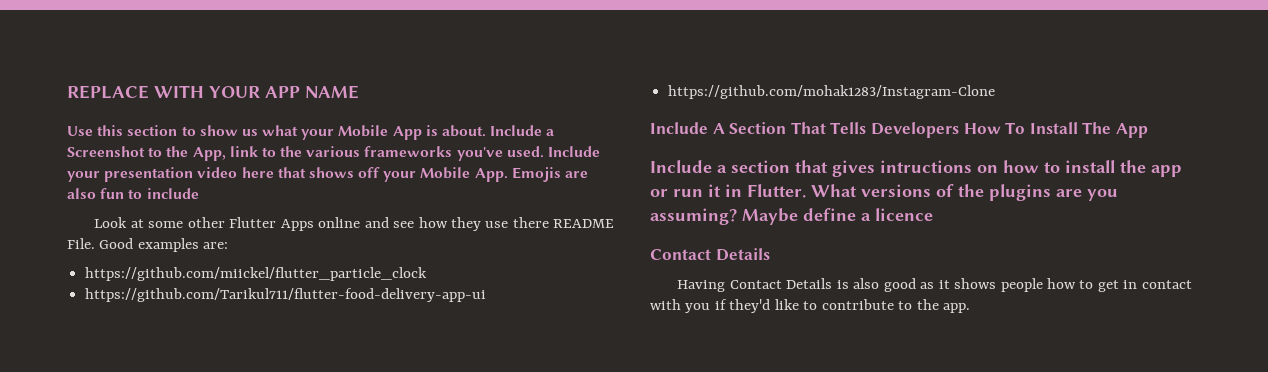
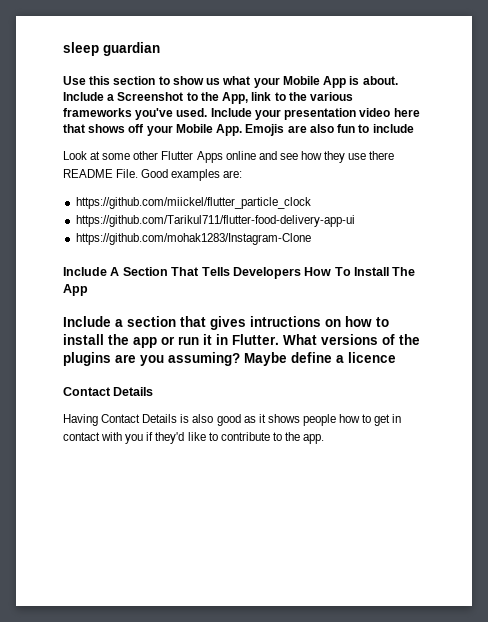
- REPLACE WITH YOUR APP NAME
+ sleep guardian

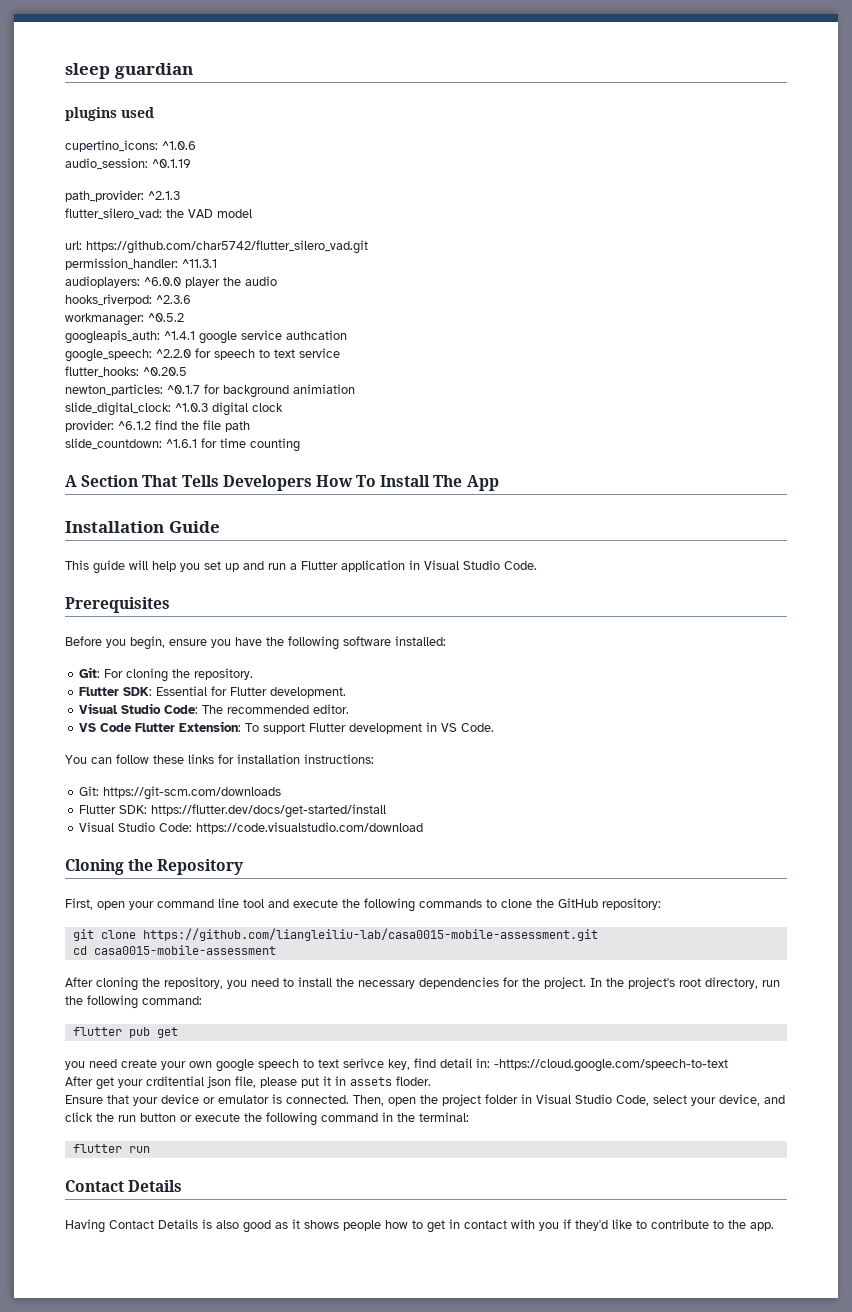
- Use this section to show us what your Mobile App is about. Include a Screenshot to the App, link to the various frameworks you've used. Include your presentation video here that shows off your Mobile App. Emojis are also fun to include
- Look at some other Flutter Apps online and see how they use there README File. Good examples are:
- https://github.com/miickel/flutter_particle_clock
- https://github.com/Tarikul711/flutter-food-delivery-app-ui
- https://github.com/mohak1283/Instagram-Clone
- Include A Section That Tells Developers How To Install The App
+ plugins used
+ cupertino_icons: ^1.0.6
+ audio_session: ^0.1.19
+ path_provider: ^2.1.3
+ flutter_silero_vad: the VAD model
+ url: https://github.com/char5742/flutter_silero_vad.git
+ permission_handler: ^11.3.1
+ audioplayers: ^6.0.0 player the audio
+ hooks_riverpod: ^2.3.6
+ workmanager: ^0.5.2
+ googleapis_auth: ^1.4.1 google service authcation
+ google_speech: ^2.2.0 for speech to text service
+ flutter_hooks: ^0.20.5
+ newton_particles: ^0.1.7 for background animiation
+ slide_digital_clock: ^1.0.3 digital clock
+ provider: ^6.1.2 find the file path
+ slide_countdown: ^1.6.1 for time counting
+ A Section That Tells Developers How To Install The App
- Include a section that gives intructions on how to install the app or run it in Flutter. What versions of the plugins are you assuming? Maybe define a licence
+ Installation Guide
+ This guide will help you set up and run a Flutter application in Visual Studio Code.
+ Prerequisites
+ Before you begin, ensure you have the following software installed:
+ Git: For cloning the repository.
+ Flutter SDK: Essential for Flutter development.
+ Visual Studio Code: The recommended editor.
+ VS Code Flutter Extension: To support Flutter development in VS Code.
+ You can follow these links for installation instructions:
+ Git: https://git-scm.com/downloads
+ Flutter SDK: https://flutter.dev/docs/get-started/install
+ Visual Studio Code: https://code.visualstudio.com/download
+ Cloning the Repository
+ First, open your command line tool and execute the following commands to clone the GitHub repository:
+ git clone https://github.com/liangleiliu-lab/casa0015-mobile-assessment.git
+ cd casa0015-mobile-assessment
+ After cloning the repository, you need to install the necessary dependencies for the project. In the project's root directory, run the following command:
+ flutter pub get
+ you need create your own google speech to text serivce key, find detail in: -https://cloud.google.com/speech-to-text
+ After get your crditential json file, please put it in assets floder.
+ Ensure that your device or emulator is connected. Then, open the project folder in Visual Studio Code, select your device, and click the run button or execute the following command in the terminal:
+ flutter run

